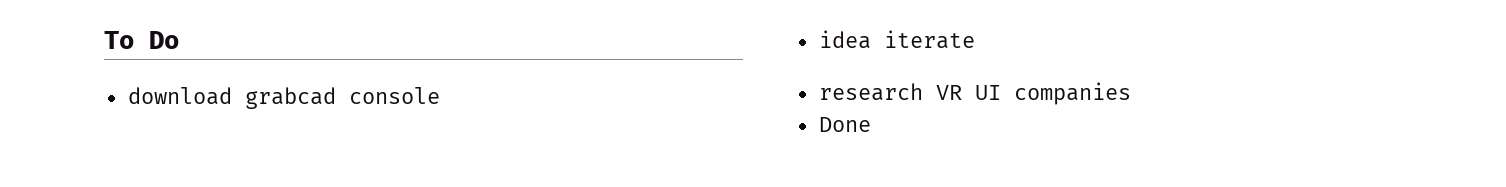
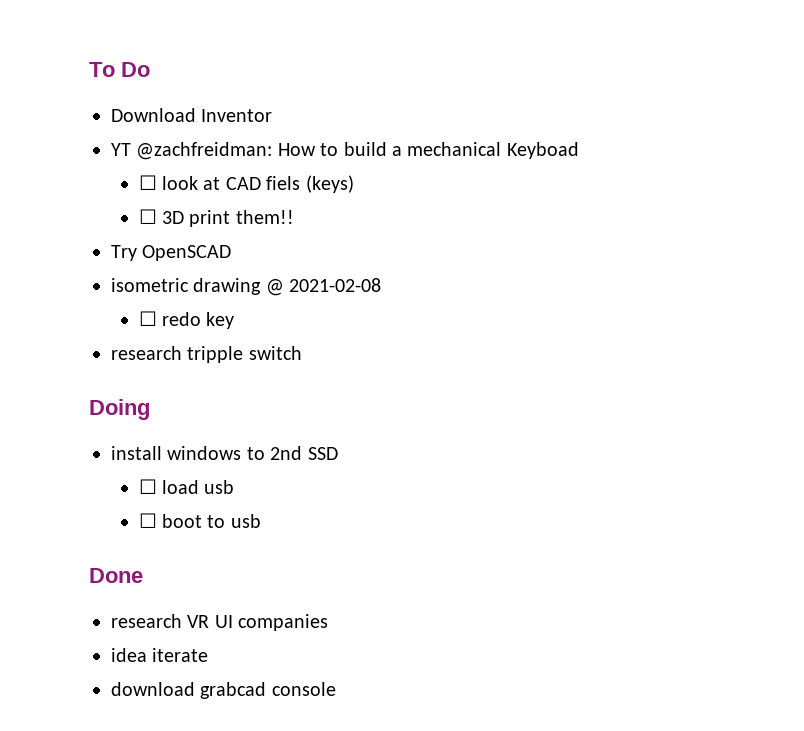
- download grabcad console
- idea iterate
+ Download Inventor
+ YT @zachfreidman: How to build a mechanical Keyboad
+ ☐ look at CAD fiels (keys)
+ ☐ 3D print them!!
+ Try OpenSCAD
+ isometric drawing @ 2021-02-08
+ ☐ redo key
+ research tripple switch
+ Doing
+ install windows to 2nd SSD
+ ☐ load usb
+ ☐ boot to usb
+ Done
- Done
+ idea iterate
+ download grabcad console

